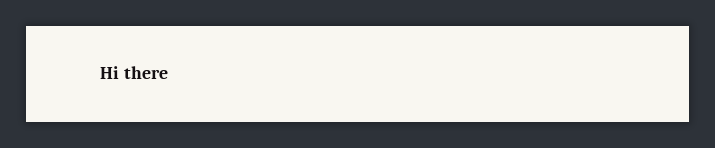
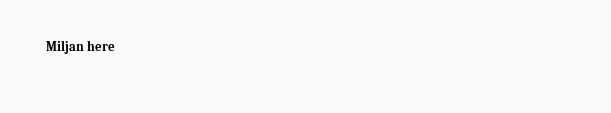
- Hi there
+ Miljan here

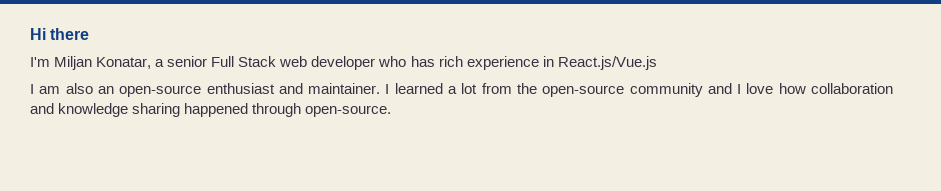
- Miljan here
+ Hi there
+ I'm Miljan Konatar, a senior Full Stack web developer who has rich experience in React.js/Vue.js
+ I am also an open-source enthusiast and maintainer. I learned a lot from the open-source community and I love how collaboration and knowledge sharing happened through open-source.

